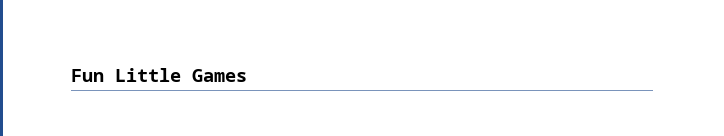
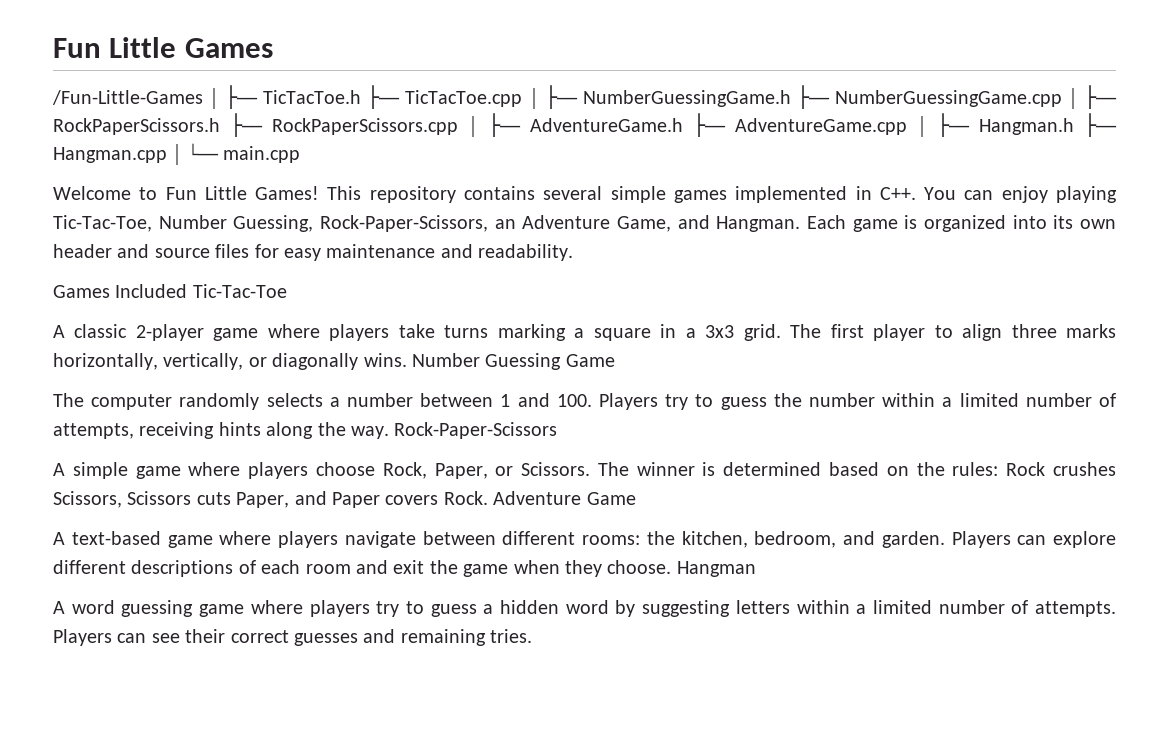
+ /Fun-Little-Games │ ├── TicTacToe.h ├── TicTacToe.cpp │ ├── NumberGuessingGame.h ├── NumberGuessingGame.cpp │ ├── RockPaperScissors.h ├── RockPaperScissors.cpp │ ├── AdventureGame.h ├── AdventureGame.cpp │ ├── Hangman.h ├── Hangman.cpp │ └── main.cpp
+ Welcome to Fun Little Games! This repository contains several simple games implemented in C++. You can enjoy playing Tic-Tac-Toe, Number Guessing, Rock-Paper-Scissors, an Adventure Game, and Hangman. Each game is organized into its own header and source files for easy maintenance and readability.
+ Games Included Tic-Tac-Toe
+ A classic 2-player game where players take turns marking a square in a 3x3 grid. The first player to align three marks horizontally, vertically, or diagonally wins. Number Guessing Game
+ The computer randomly selects a number between 1 and 100. Players try to guess the number within a limited number of attempts, receiving hints along the way. Rock-Paper-Scissors
+ A simple game where players choose Rock, Paper, or Scissors. The winner is determined based on the rules: Rock crushes Scissors, Scissors cuts Paper, and Paper covers Rock. Adventure Game
+ A text-based game where players navigate between different rooms: the kitchen, bedroom, and garden. Players can explore different descriptions of each room and exit the game when they choose. Hangman
+ A word guessing game where players try to guess a hidden word by suggesting letters within a limited number of attempts. Players can see their correct guesses and remaining tries.

